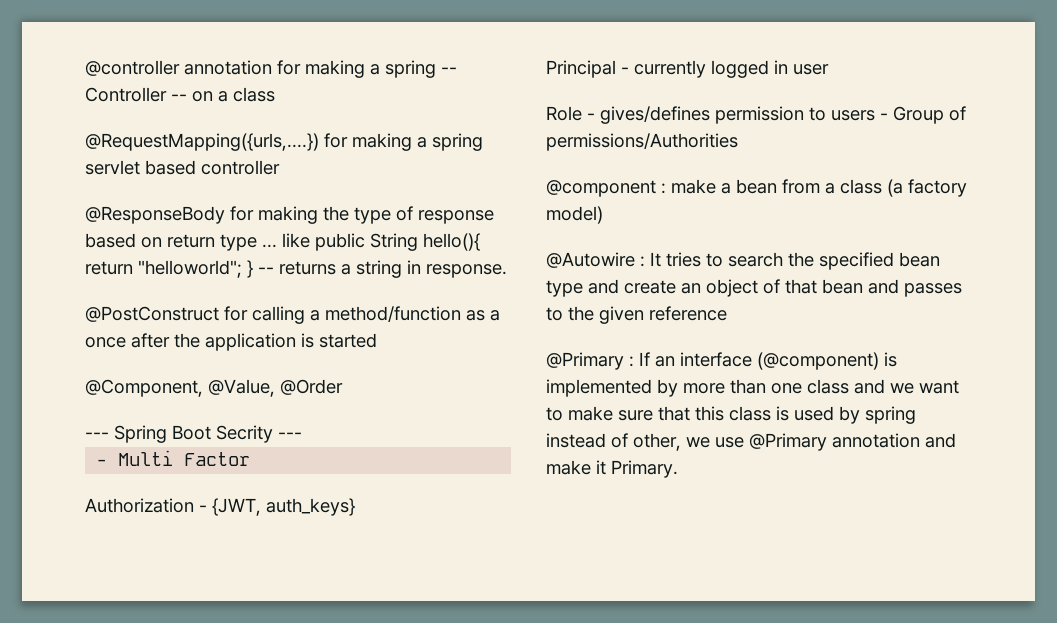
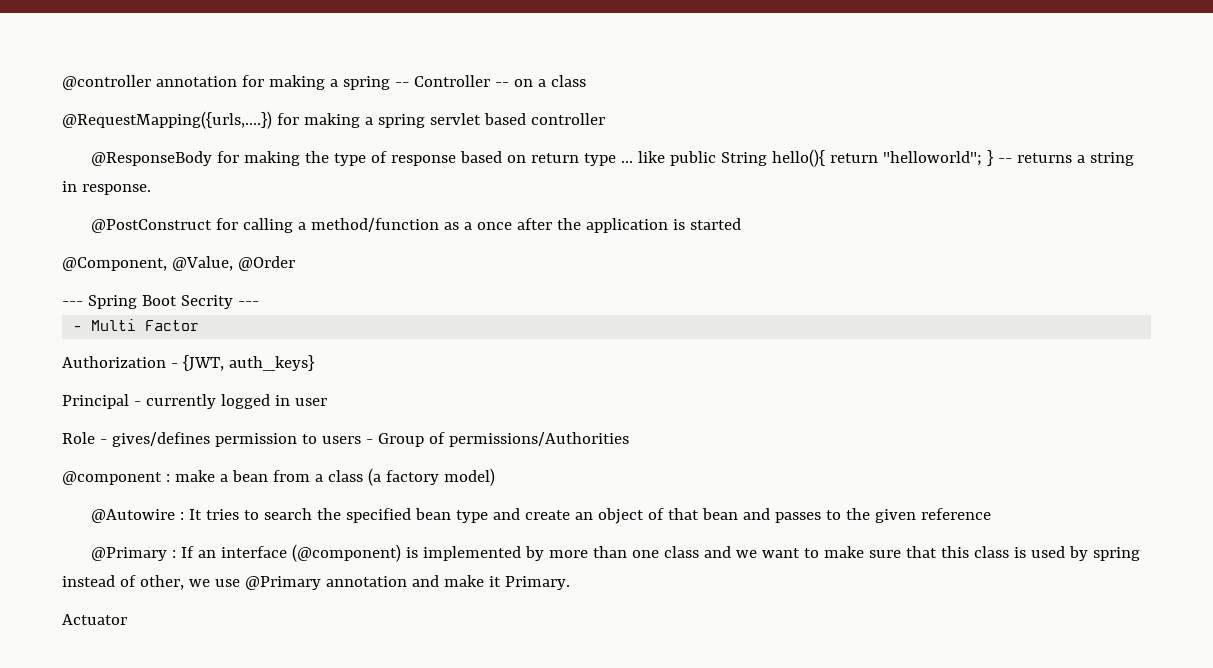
+ Actuator

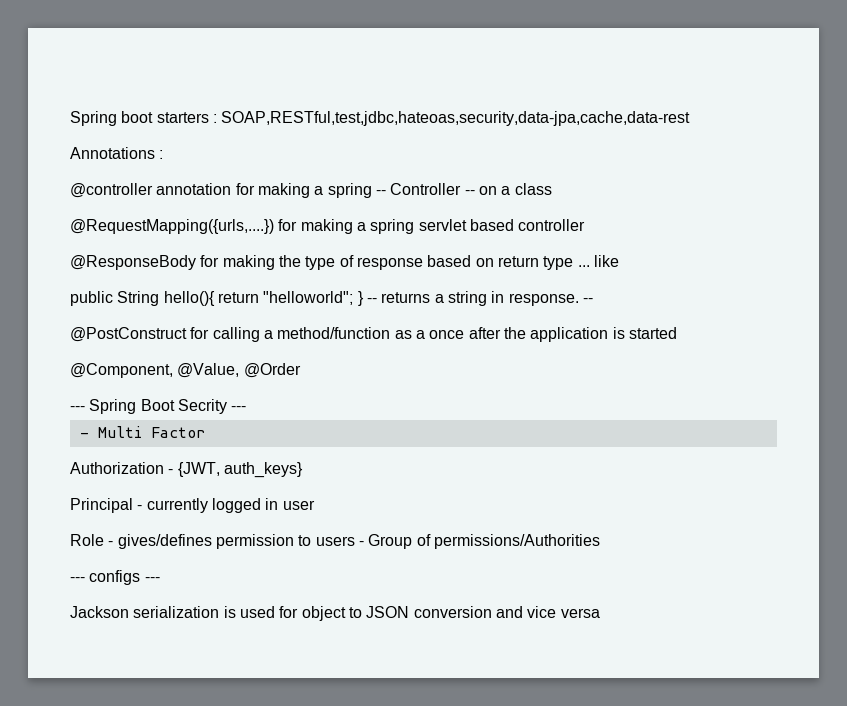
+ Spring boot starters : SOAP,RESTful,test,jdbc,hateoas,security,data-jpa,cache,data-rest
+ Annotations :
- @ResponseBody for making the type of response based on return type ... like public String hello(){ return "helloworld"; } -- returns a string in response.
+ @ResponseBody for making the type of response based on return type ... like
+ public String hello(){ return "helloworld"; } -- returns a string in response. --
- @component : make a bean from a class (a factory model)
- @Autowire : It tries to search the specified bean type and create an object of that bean and passes to the given reference
- @Primary : If an interface (@component) is implemented by more than one class and we want to make sure that this class is used by spring instead of other, we use @Primary annotation and make it Primary.
- Actuator
+ --- configs ---
+ Jackson serialization is used for object to JSON conversion and vice versa

